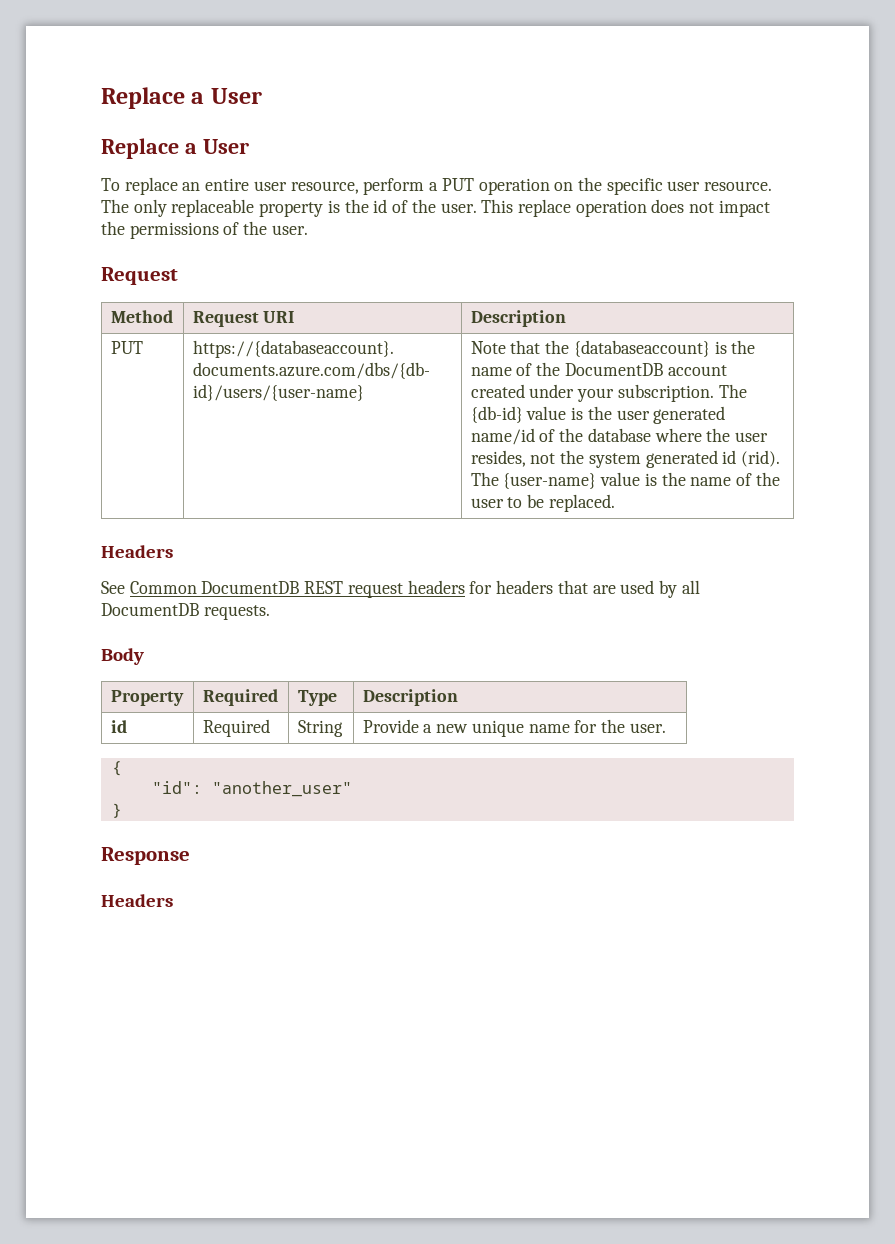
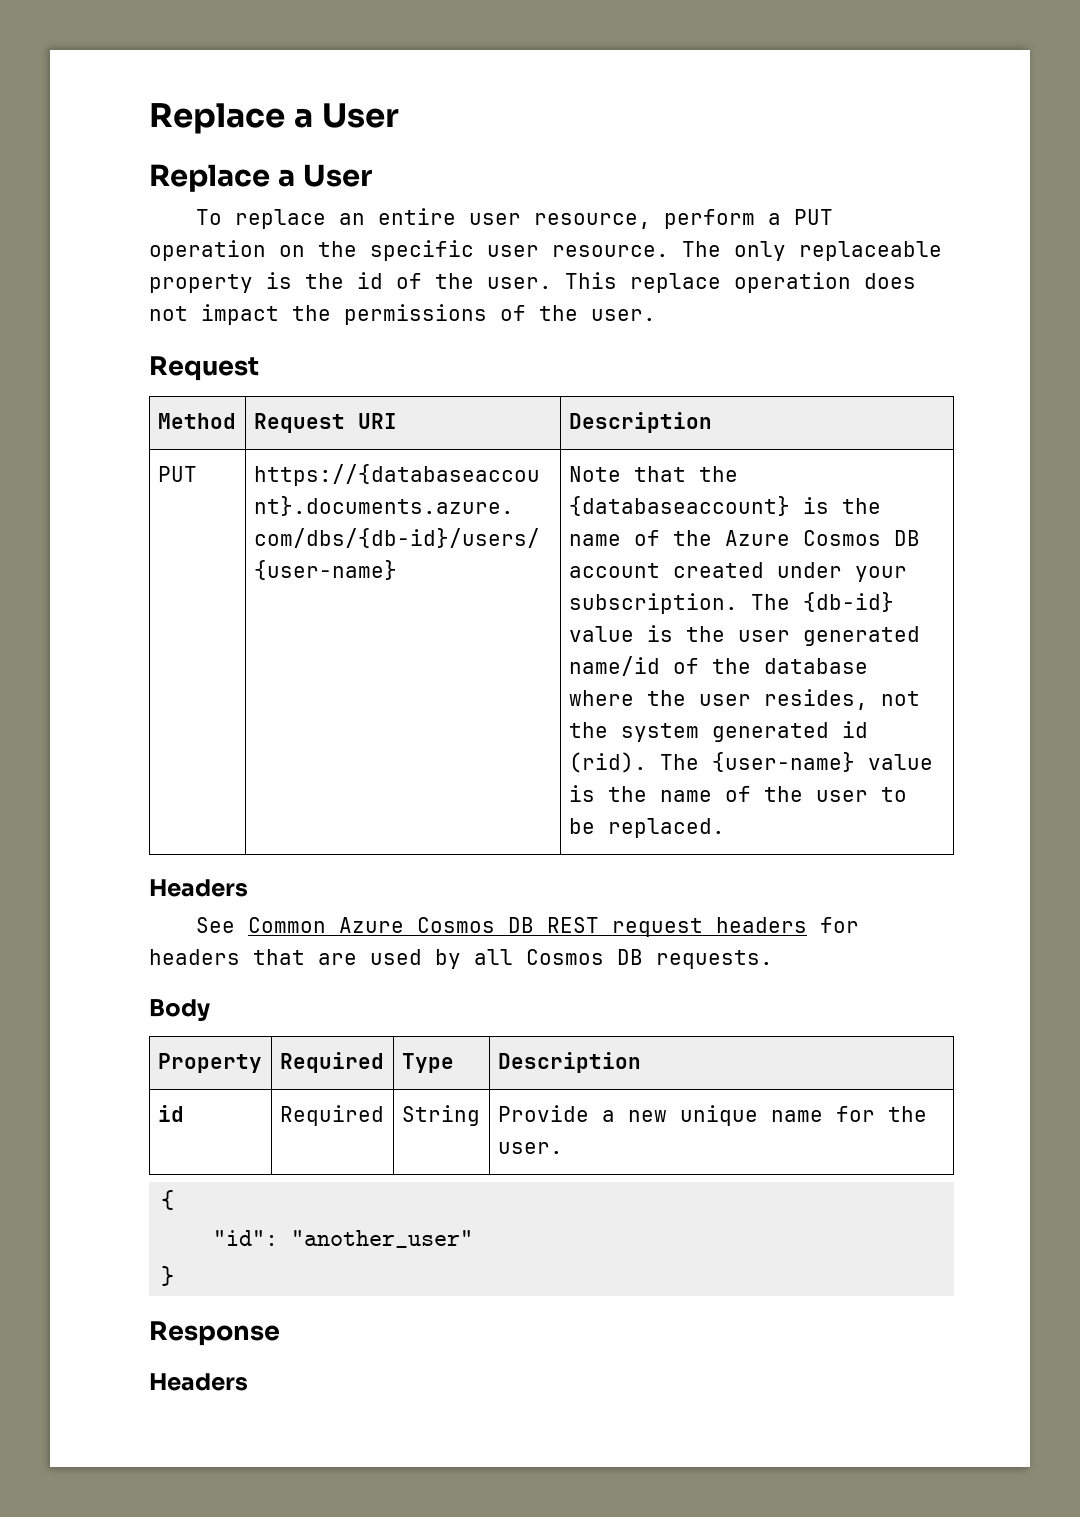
- Note that the {databaseaccount} is the name of the DocumentDB account created under your subscription.
+ Note that the {databaseaccount} is the name of the Azure Cosmos DB account created under your subscription.
- See Common DocumentDB REST request headers for headers that are used by all DocumentDB requests.
+ See Common Azure Cosmos DB REST request headers for headers that are used by all Cosmos DB requests.

